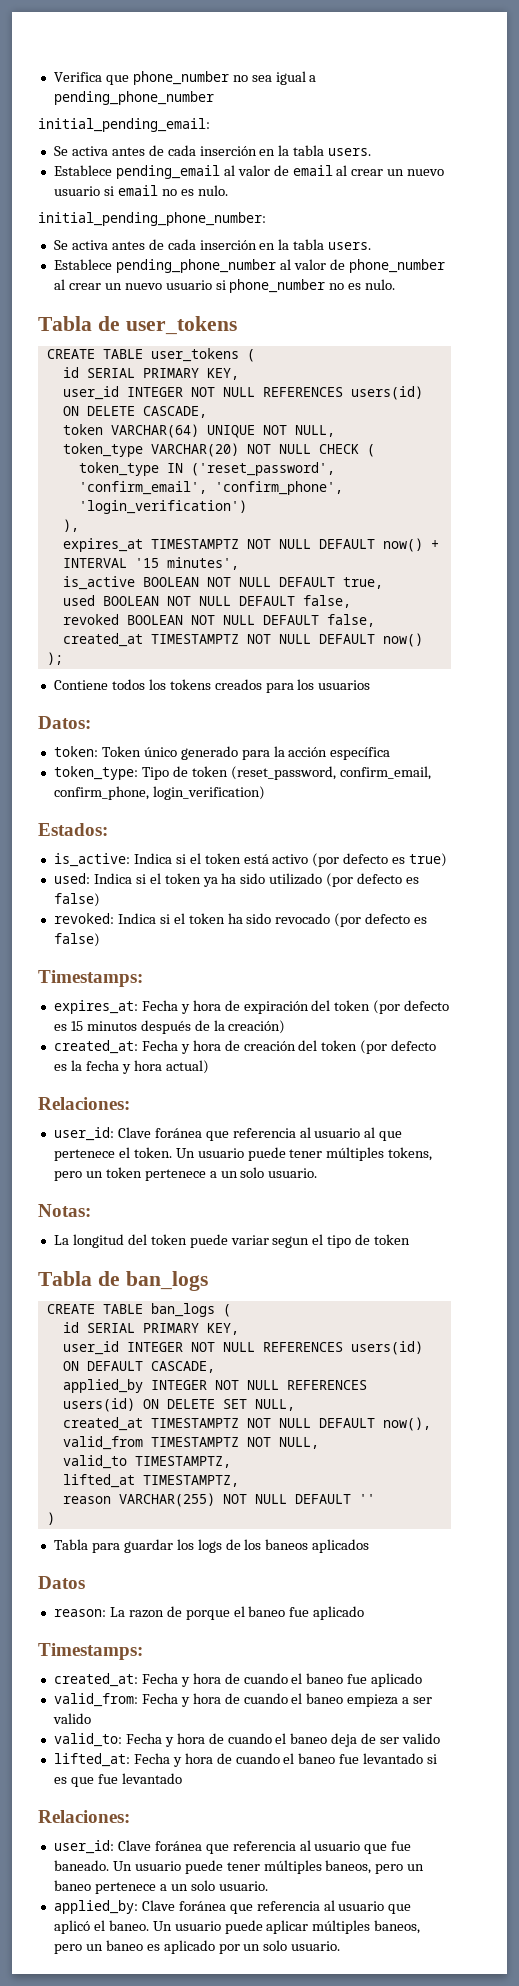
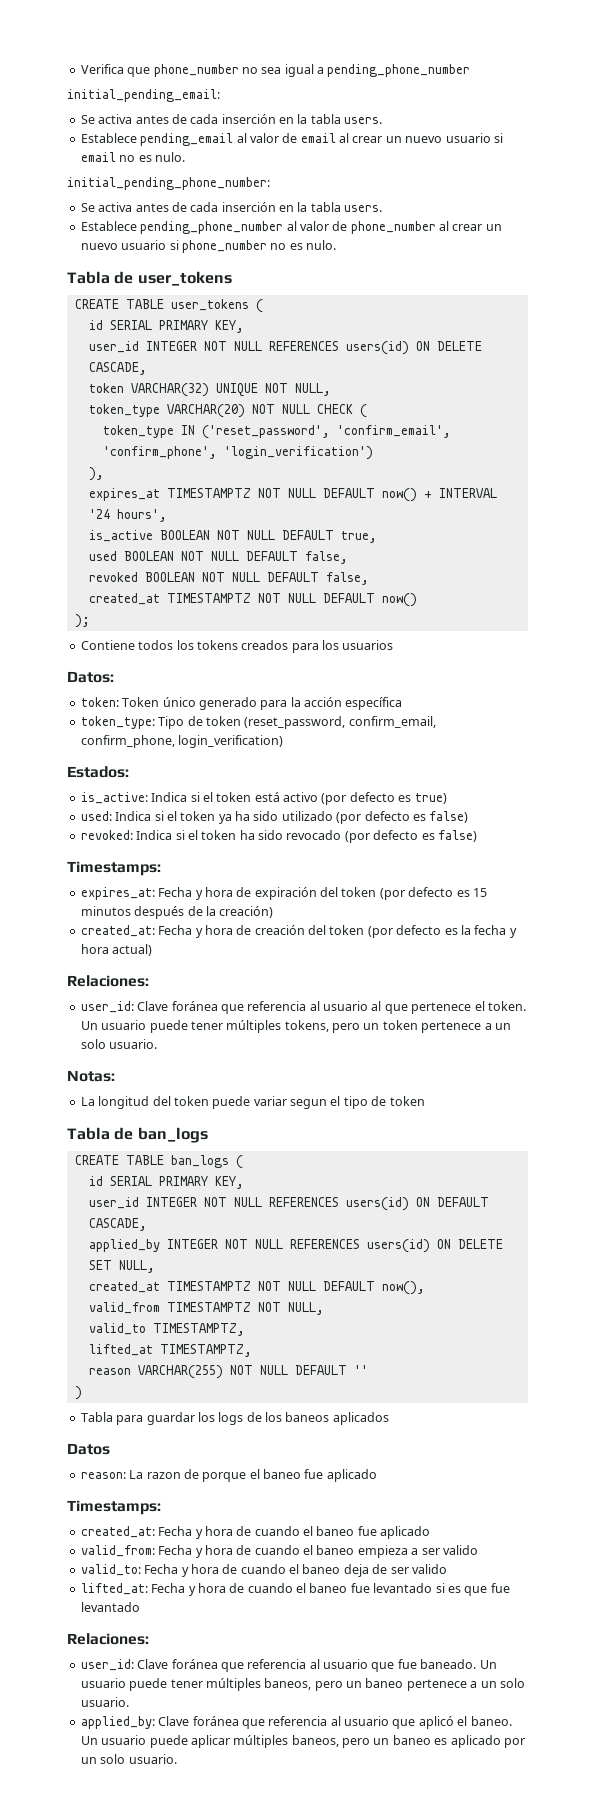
- token VARCHAR(64) UNIQUE NOT NULL,
+ token VARCHAR(32) UNIQUE NOT NULL,
- expires_at TIMESTAMPTZ NOT NULL DEFAULT now() + INTERVAL '15 minutes',
+ expires_at TIMESTAMPTZ NOT NULL DEFAULT now() + INTERVAL '24 hours',

